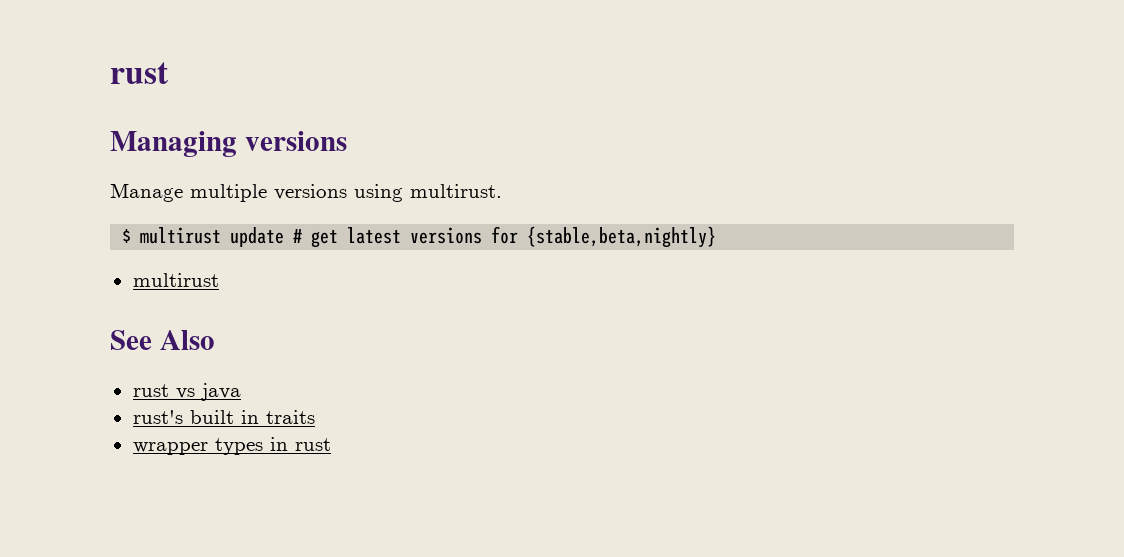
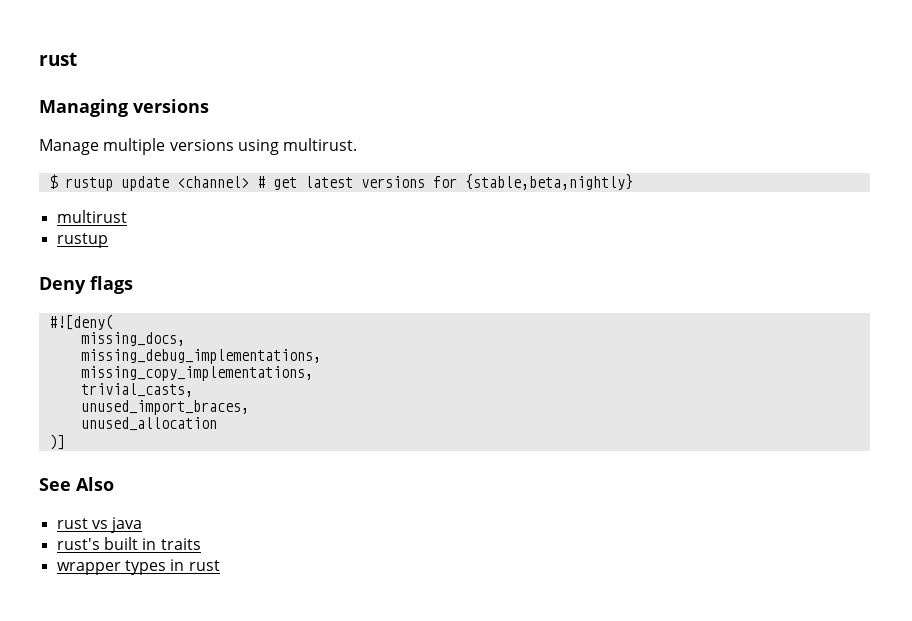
- $ multirust update # get latest versions for {stable,beta,nightly}
+ $ rustup update <channel> # get latest versions for {stable,beta,nightly}
  multirust
+ rustup
+ Deny flags
+ #![deny(
+ missing_docs,
+ missing_debug_implementations,
+ missing_copy_implementations,
+ trivial_casts,
+ unused_import_braces,
+ unused_allocation
+ )]

